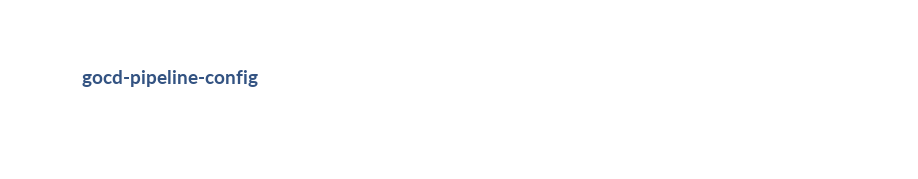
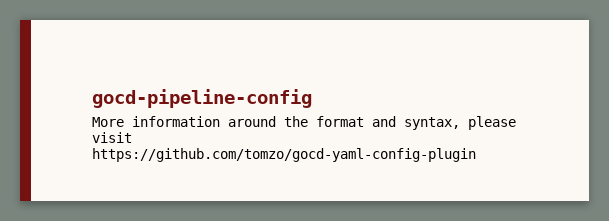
+ More information around the format and syntax, please visit https://github.com/tomzo/gocd-yaml-config-plugin

